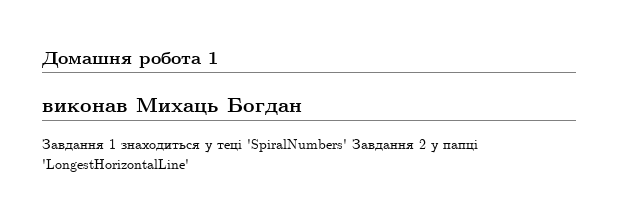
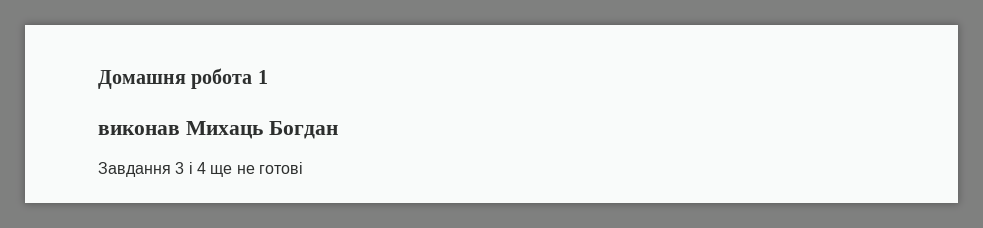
- Завдання 1 знаходиться у теці 'SpiralNumbers' Завдання 2 у папці 'LongestHorizontalLine'
+ Завдання 3 і 4 ще не готові

